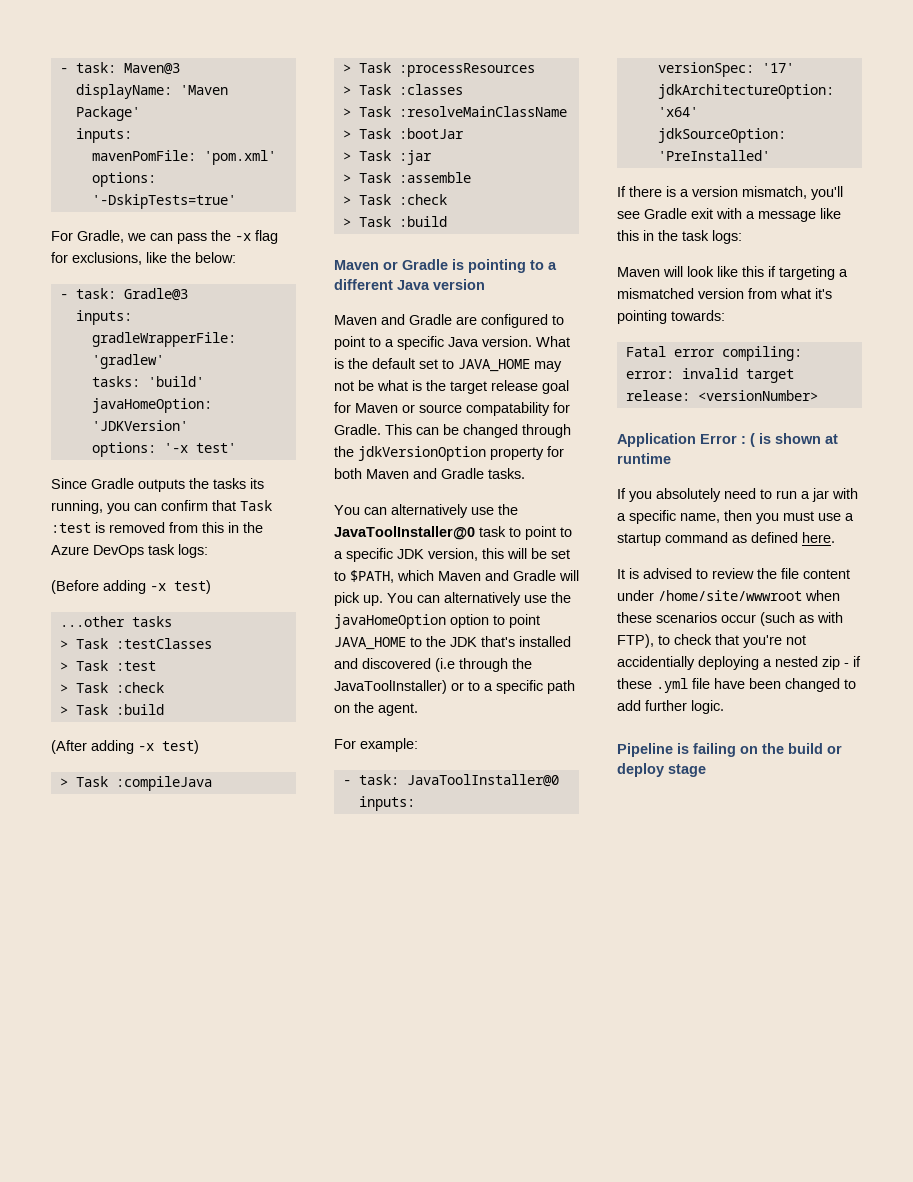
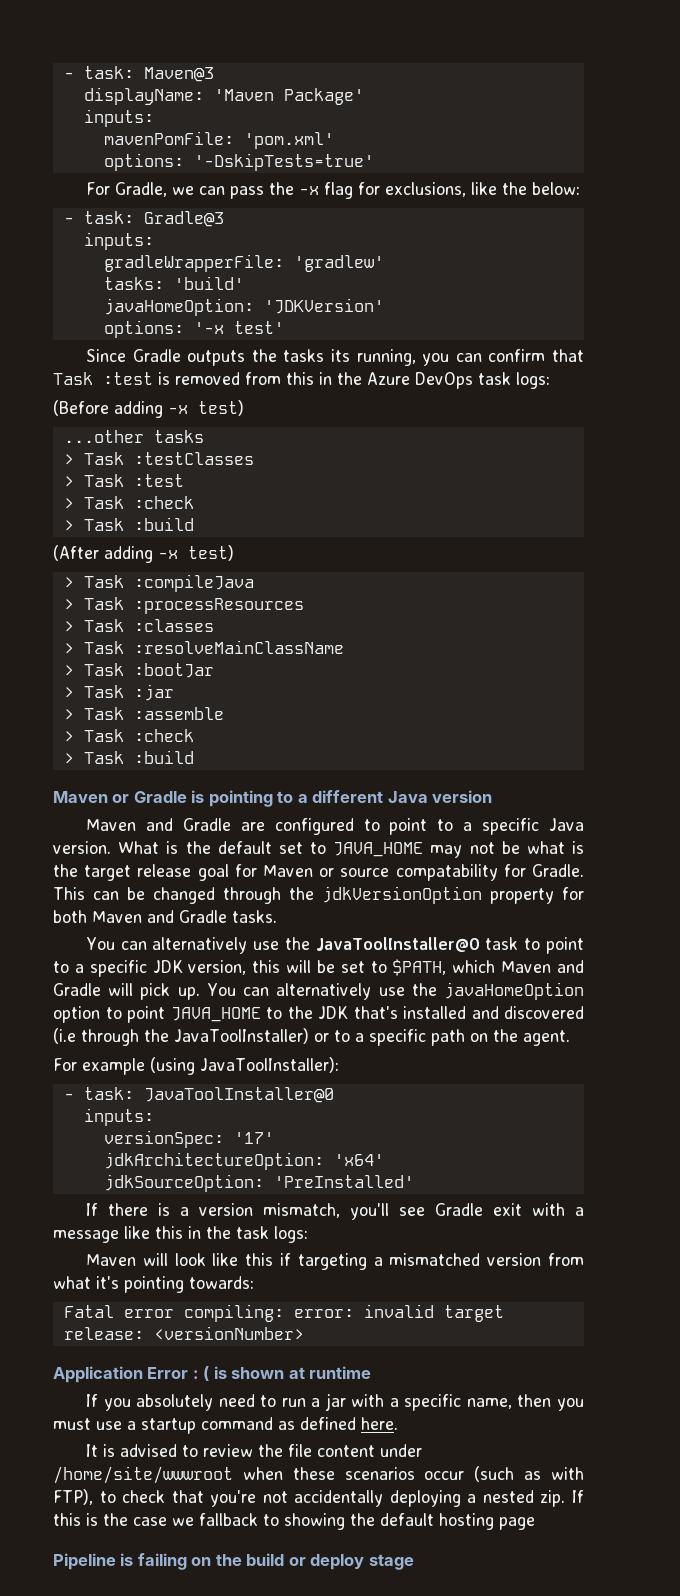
- For example:
+ For example (using JavaToolInstaller):
- It is advised to review the file content under /home/site/wwwroot when these scenarios occur (such as with FTP), to check that you're not accidentially deploying a nested zip - if these .yml file have been changed to add further logic.
+ It is advised to review the file content under /home/site/wwwroot when these scenarios occur (such as with FTP), to check that you're not accidentally deploying a nested zip. If this is the case we fallback to showing the default hosting page

